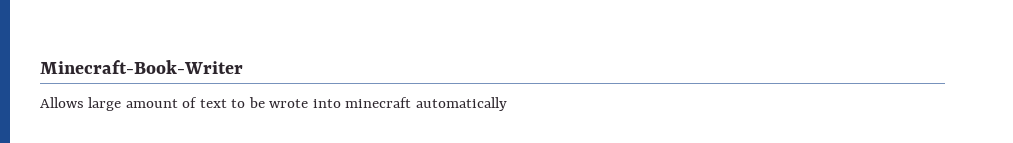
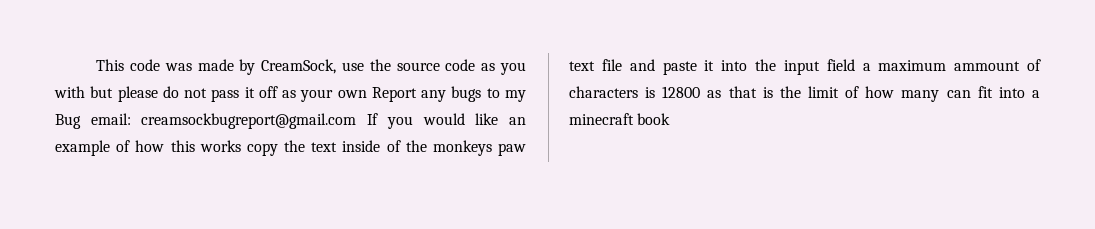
- Minecraft-Book-Writer
- Allows large amount of text to be wrote into minecraft automatically
+ This code was made by CreamSock, use the source code as you with but please do not pass it off as your own Report any bugs to my Bug email: creamsockbugreport@gmail.com If you would like an example of how this works copy the text inside of the monkeys paw text file and paste it into the input field a maximum ammount of characters is 12800 as that is the limit of how many can fit into a minecraft book

